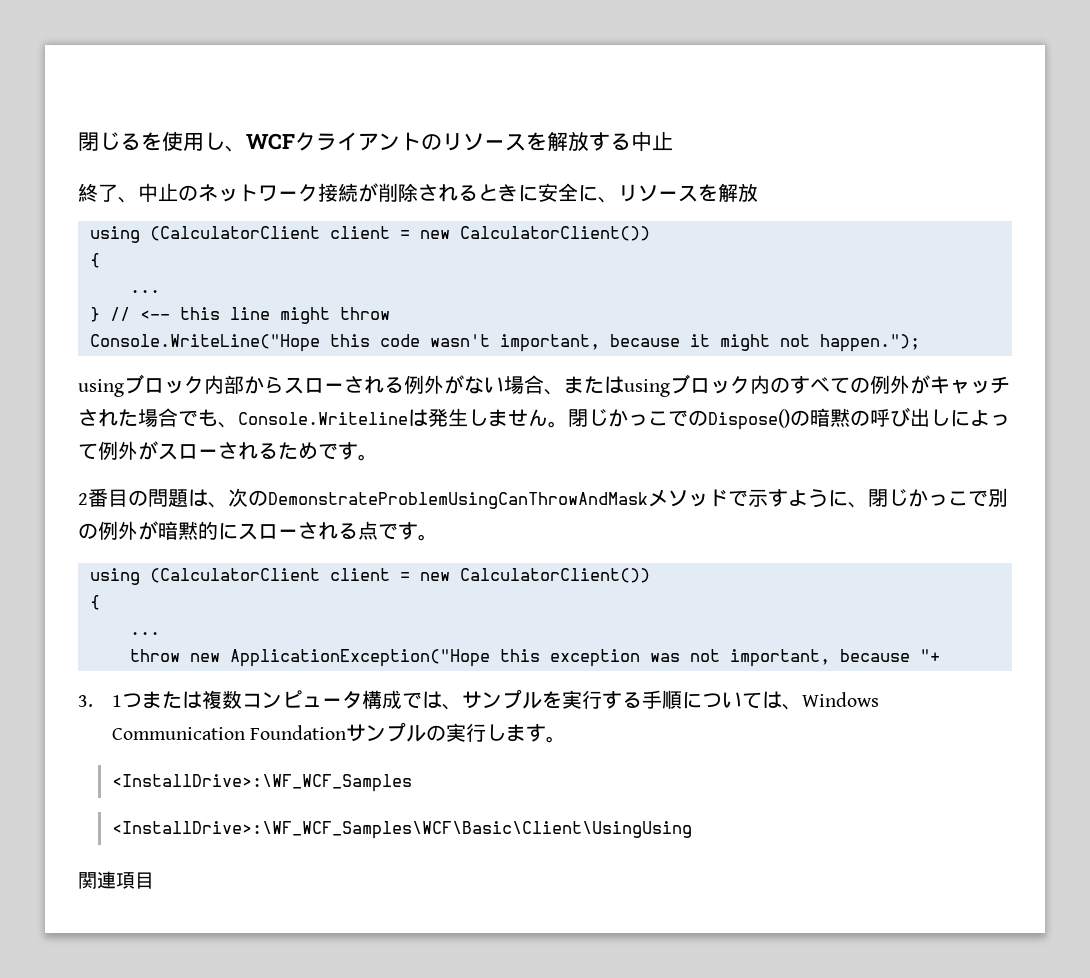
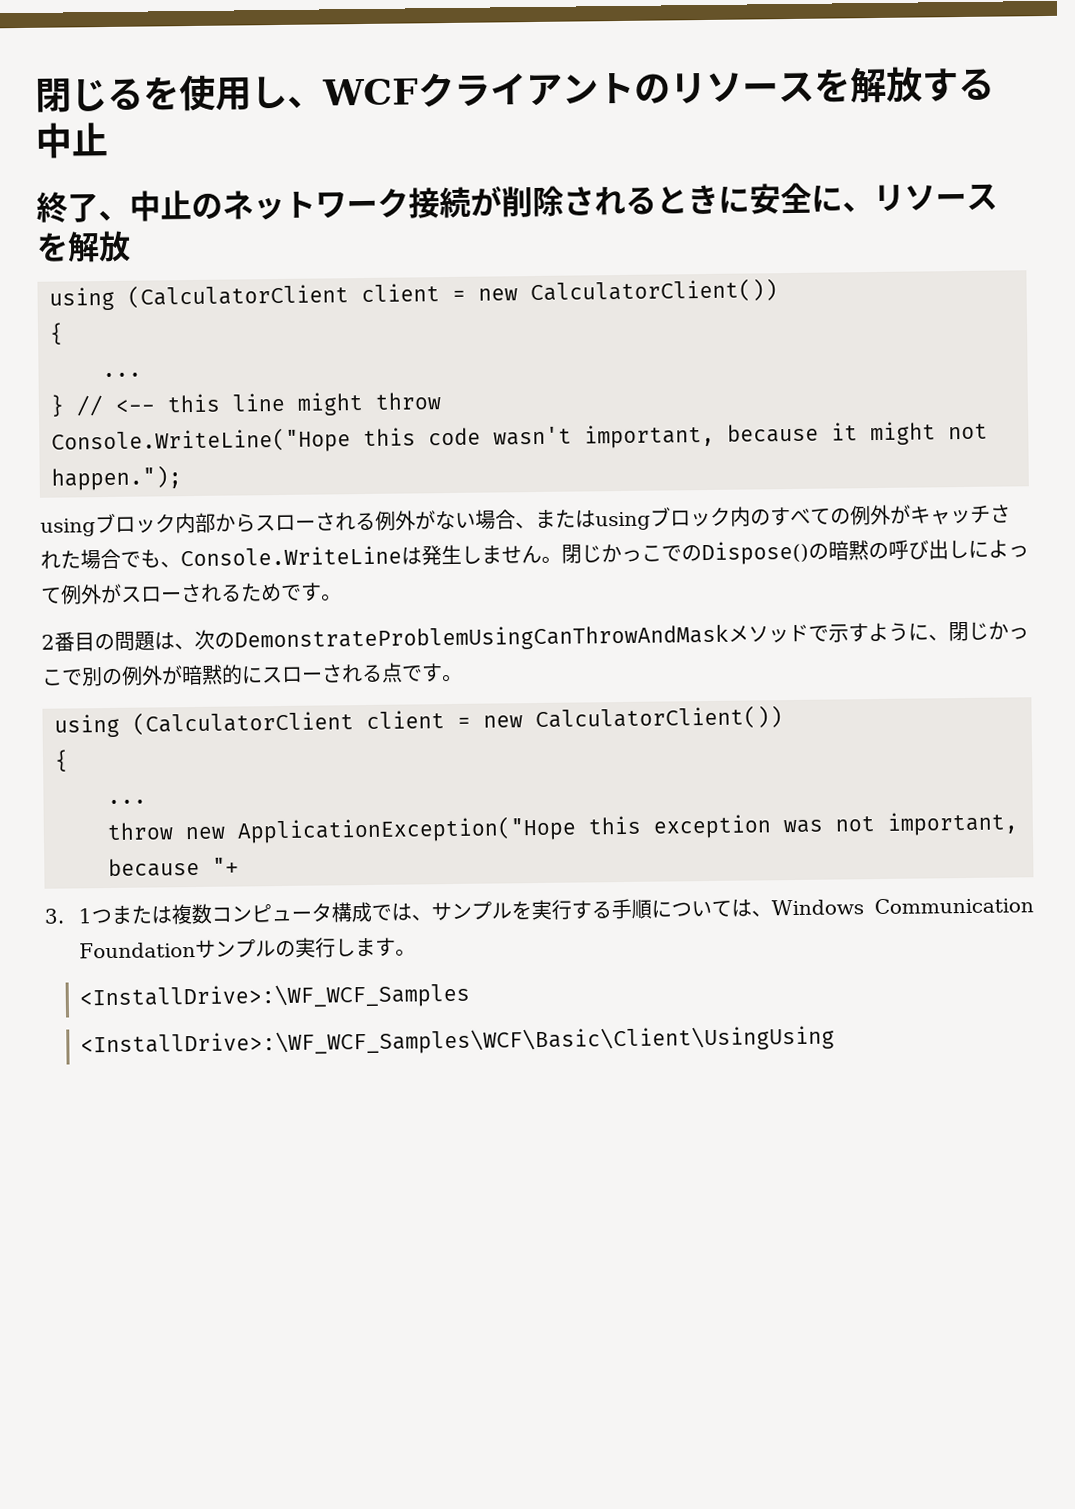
- usingブロック内部からスローされる例外がない場合、またはusingブロック内のすべての例外がキャッチされた場合でも、Console.Writelineは発生しません。
+ usingブロック内部からスローされる例外がない場合、またはusingブロック内のすべての例外がキャッチされた場合でも、Console.WriteLineは発生しません。
- 関連項目

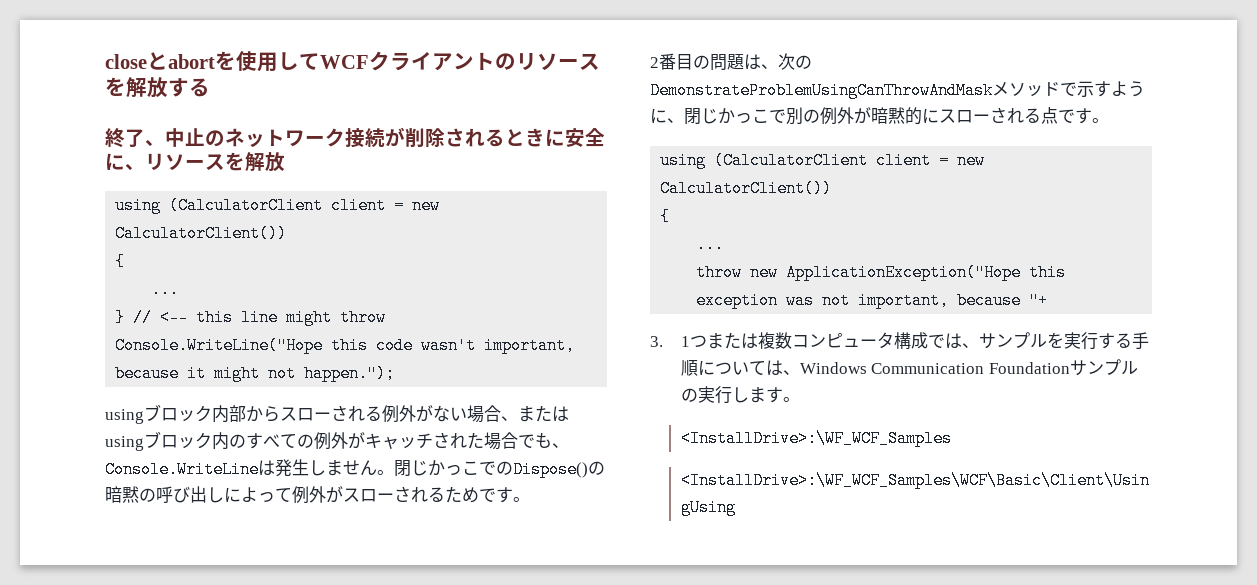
- 閉じるを使用し、WCFクライアントのリソースを解放する中止
+ closeとabortを使用してWCFクライアントのリソースを解放する

